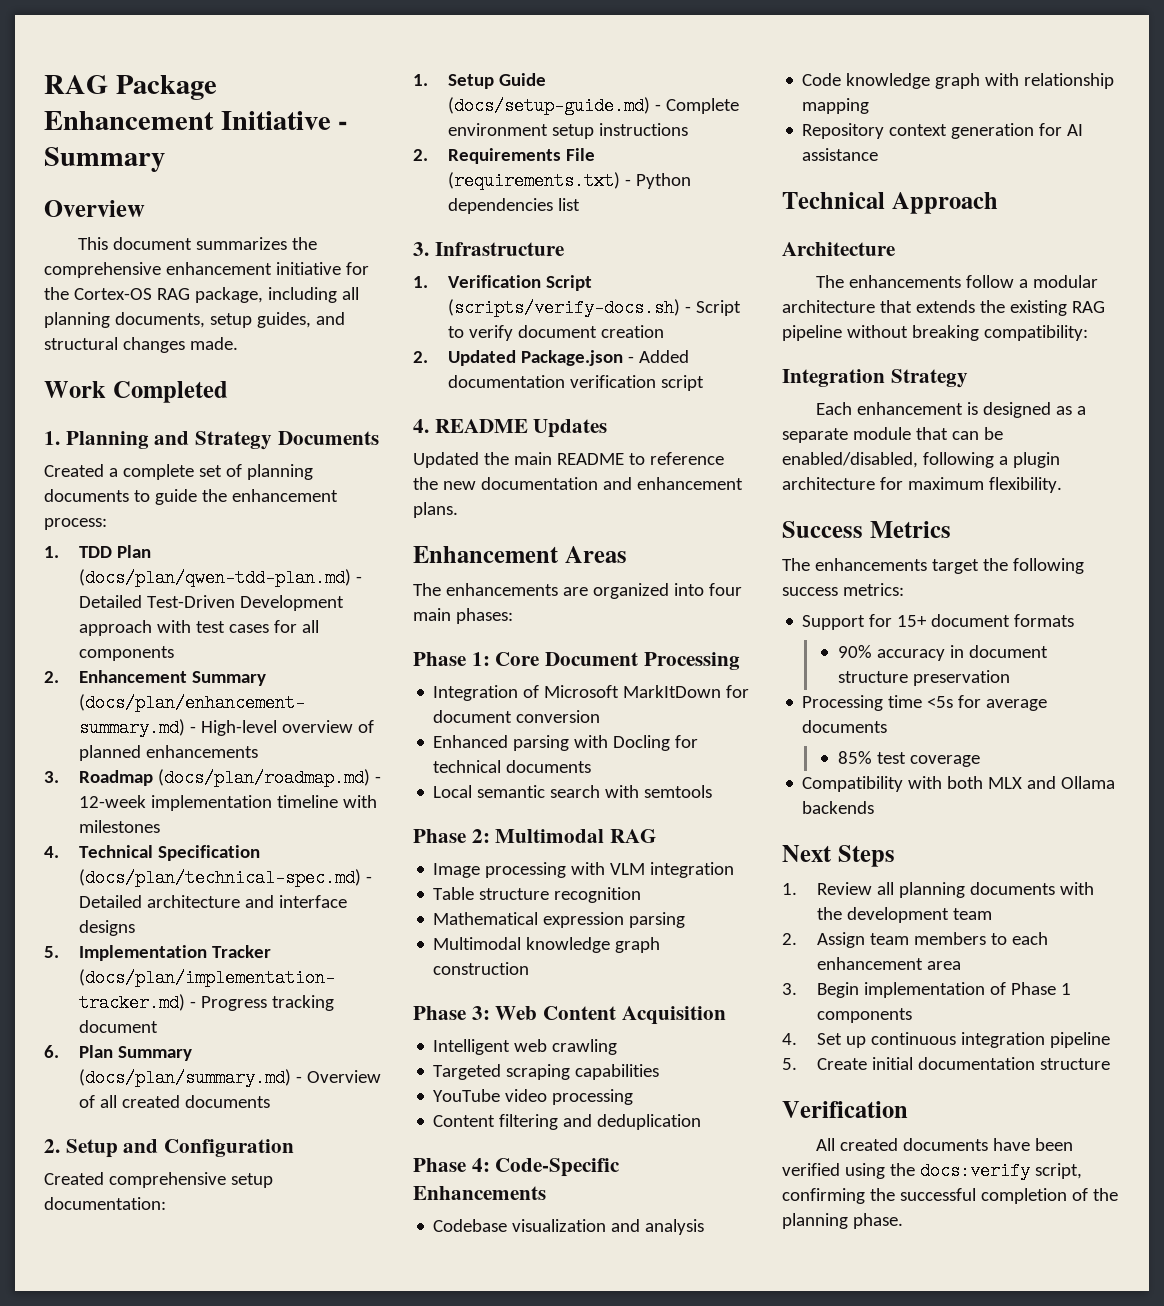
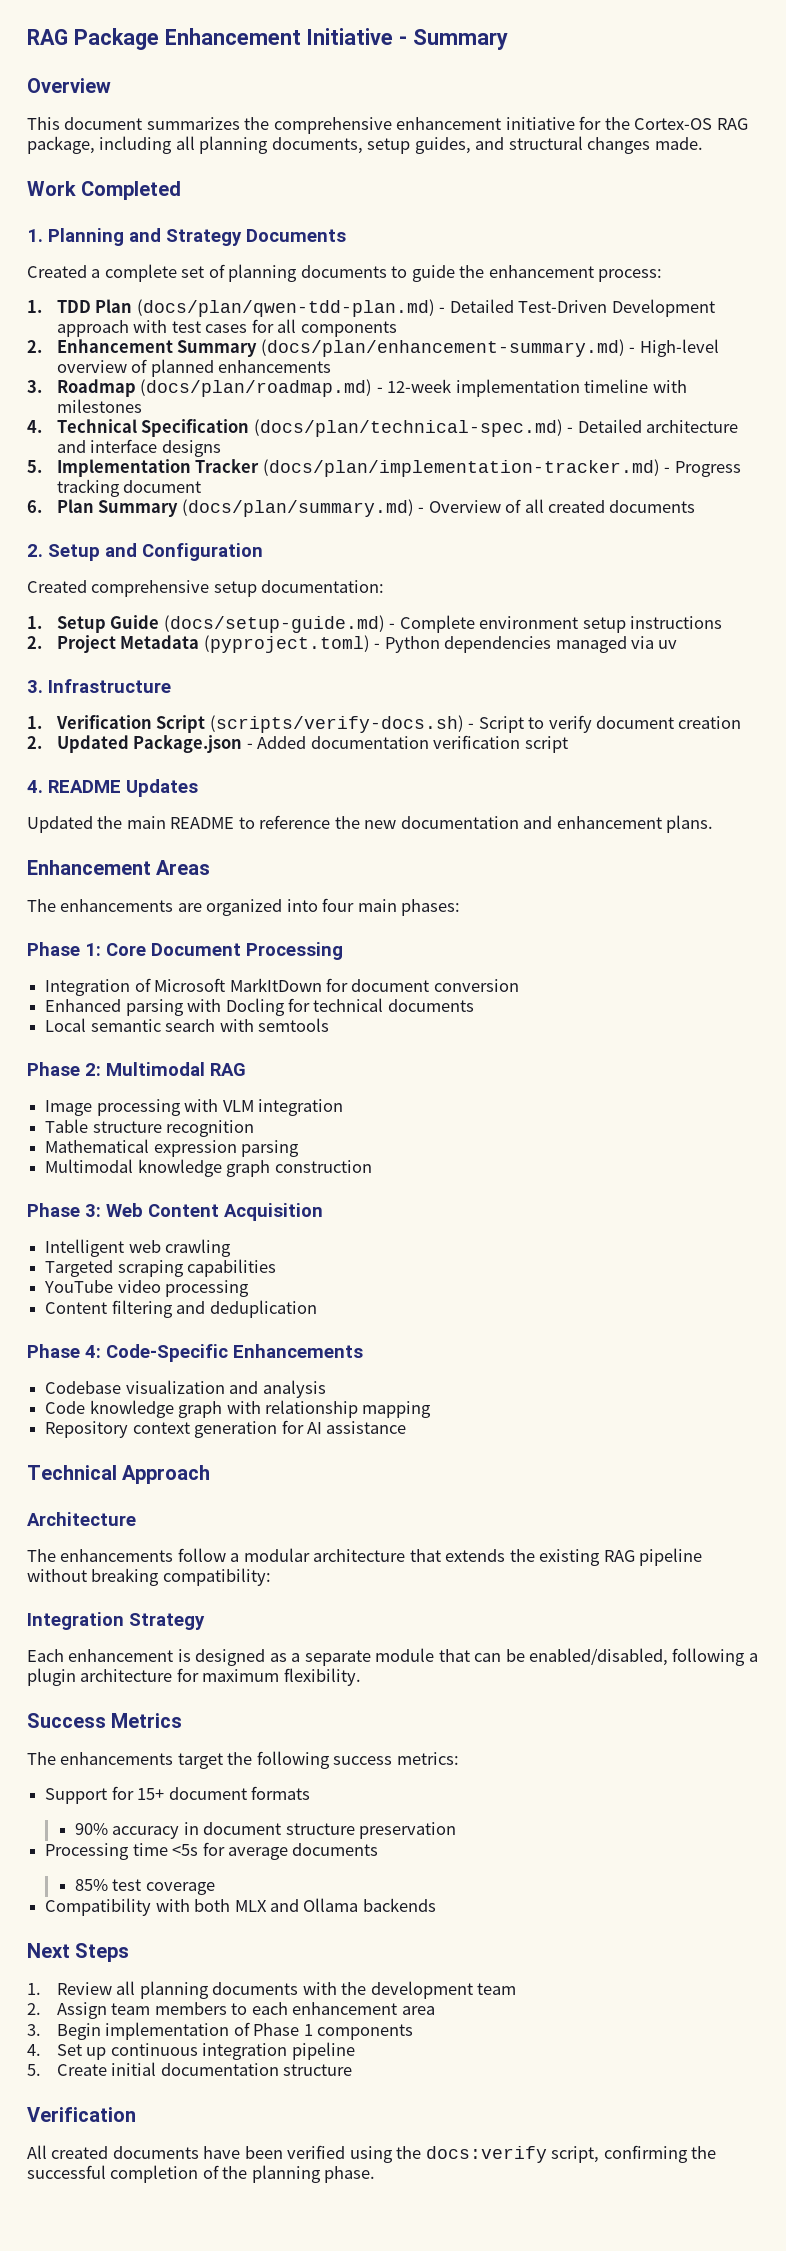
- 2. Requirements File (requirements.txt) - Python dependencies list
+ 2. Project Metadata (pyproject.toml) - Python dependencies managed via uv

